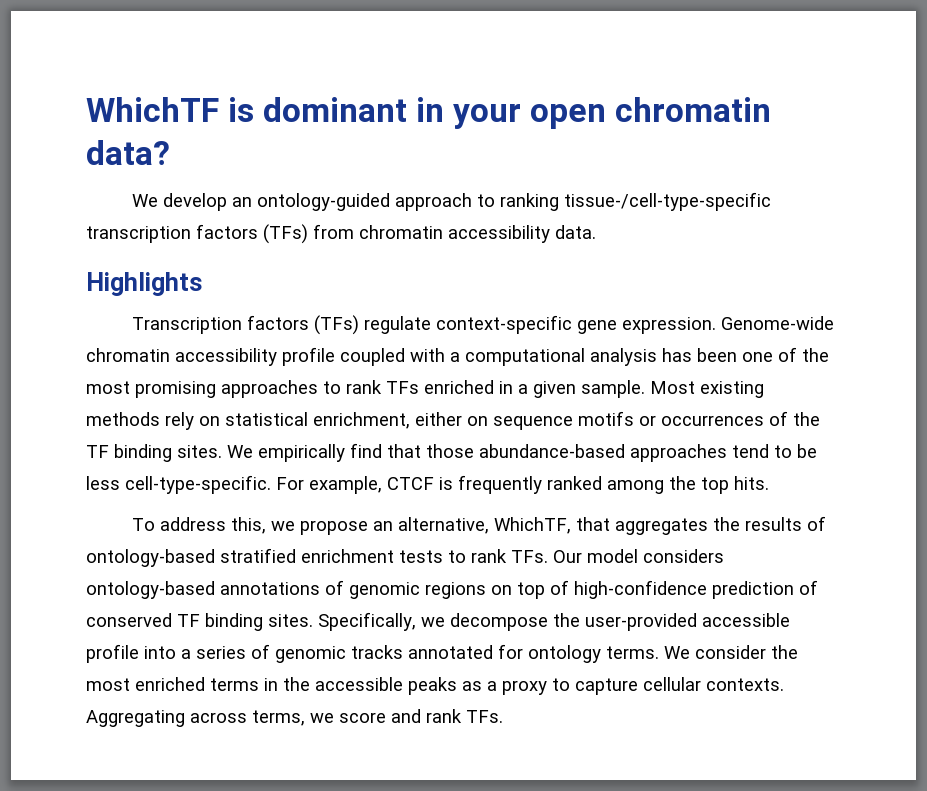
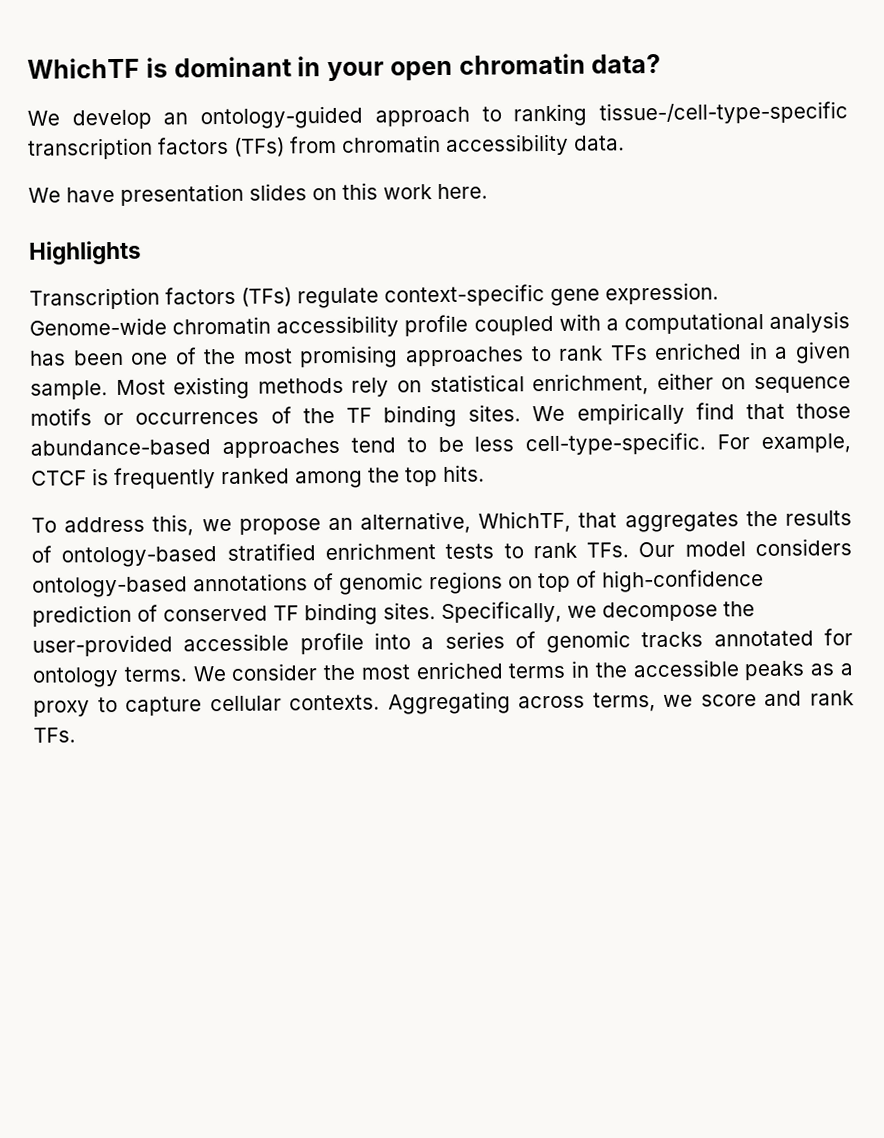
+ We have presentation slides on this work here.

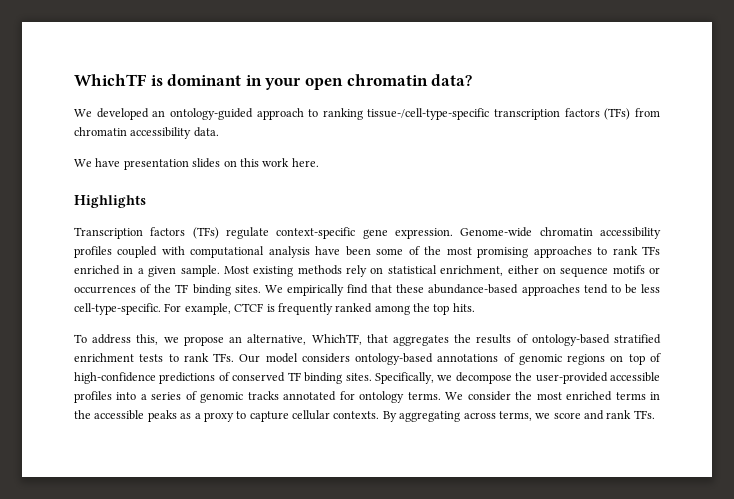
- We develop an ontology-guided approach to ranking tissue-/cell-type-specific transcription factors (TFs) from chromatin accessibility data.
+ We developed an ontology-guided approach to ranking tissue-/cell-type-specific transcription factors (TFs) from chromatin accessibility data.
- Genome-wide chromatin accessibility profile coupled with a computational analysis has been one of the most promising approaches to rank TFs enriched in a given sample.
+ Genome-wide chromatin accessibility profiles coupled with computational analysis have been some of the most promising approaches to rank TFs enriched in a given sample.
- We empirically find that those abundance-based approaches tend to be less cell-type-specific.
+ We empirically find that these abundance-based approaches tend to be less cell-type-specific.
- To address this, we propose an alternative, WhichTF, that aggregates the results of ontology-based stratified enrichment tests to rank TFs. Our model considers ontology-based annotations of genomic regions on top of high-confidence prediction of conserved TF binding sites.
+ To address this, we propose an alternative, WhichTF, that aggregates the results of ontology-based stratified enrichment tests to rank TFs. Our model considers ontology-based annotations of genomic regions on top of high-confidence predictions of conserved TF binding sites.
- Specifically, we decompose the user-provided accessible profile into a series of genomic tracks annotated for ontology terms.
+ Specifically, we decompose the user-provided accessible profiles into a series of genomic tracks annotated for ontology terms.
- Aggregating across terms, we score and rank TFs.
+ By aggregating across terms, we score and rank TFs.

